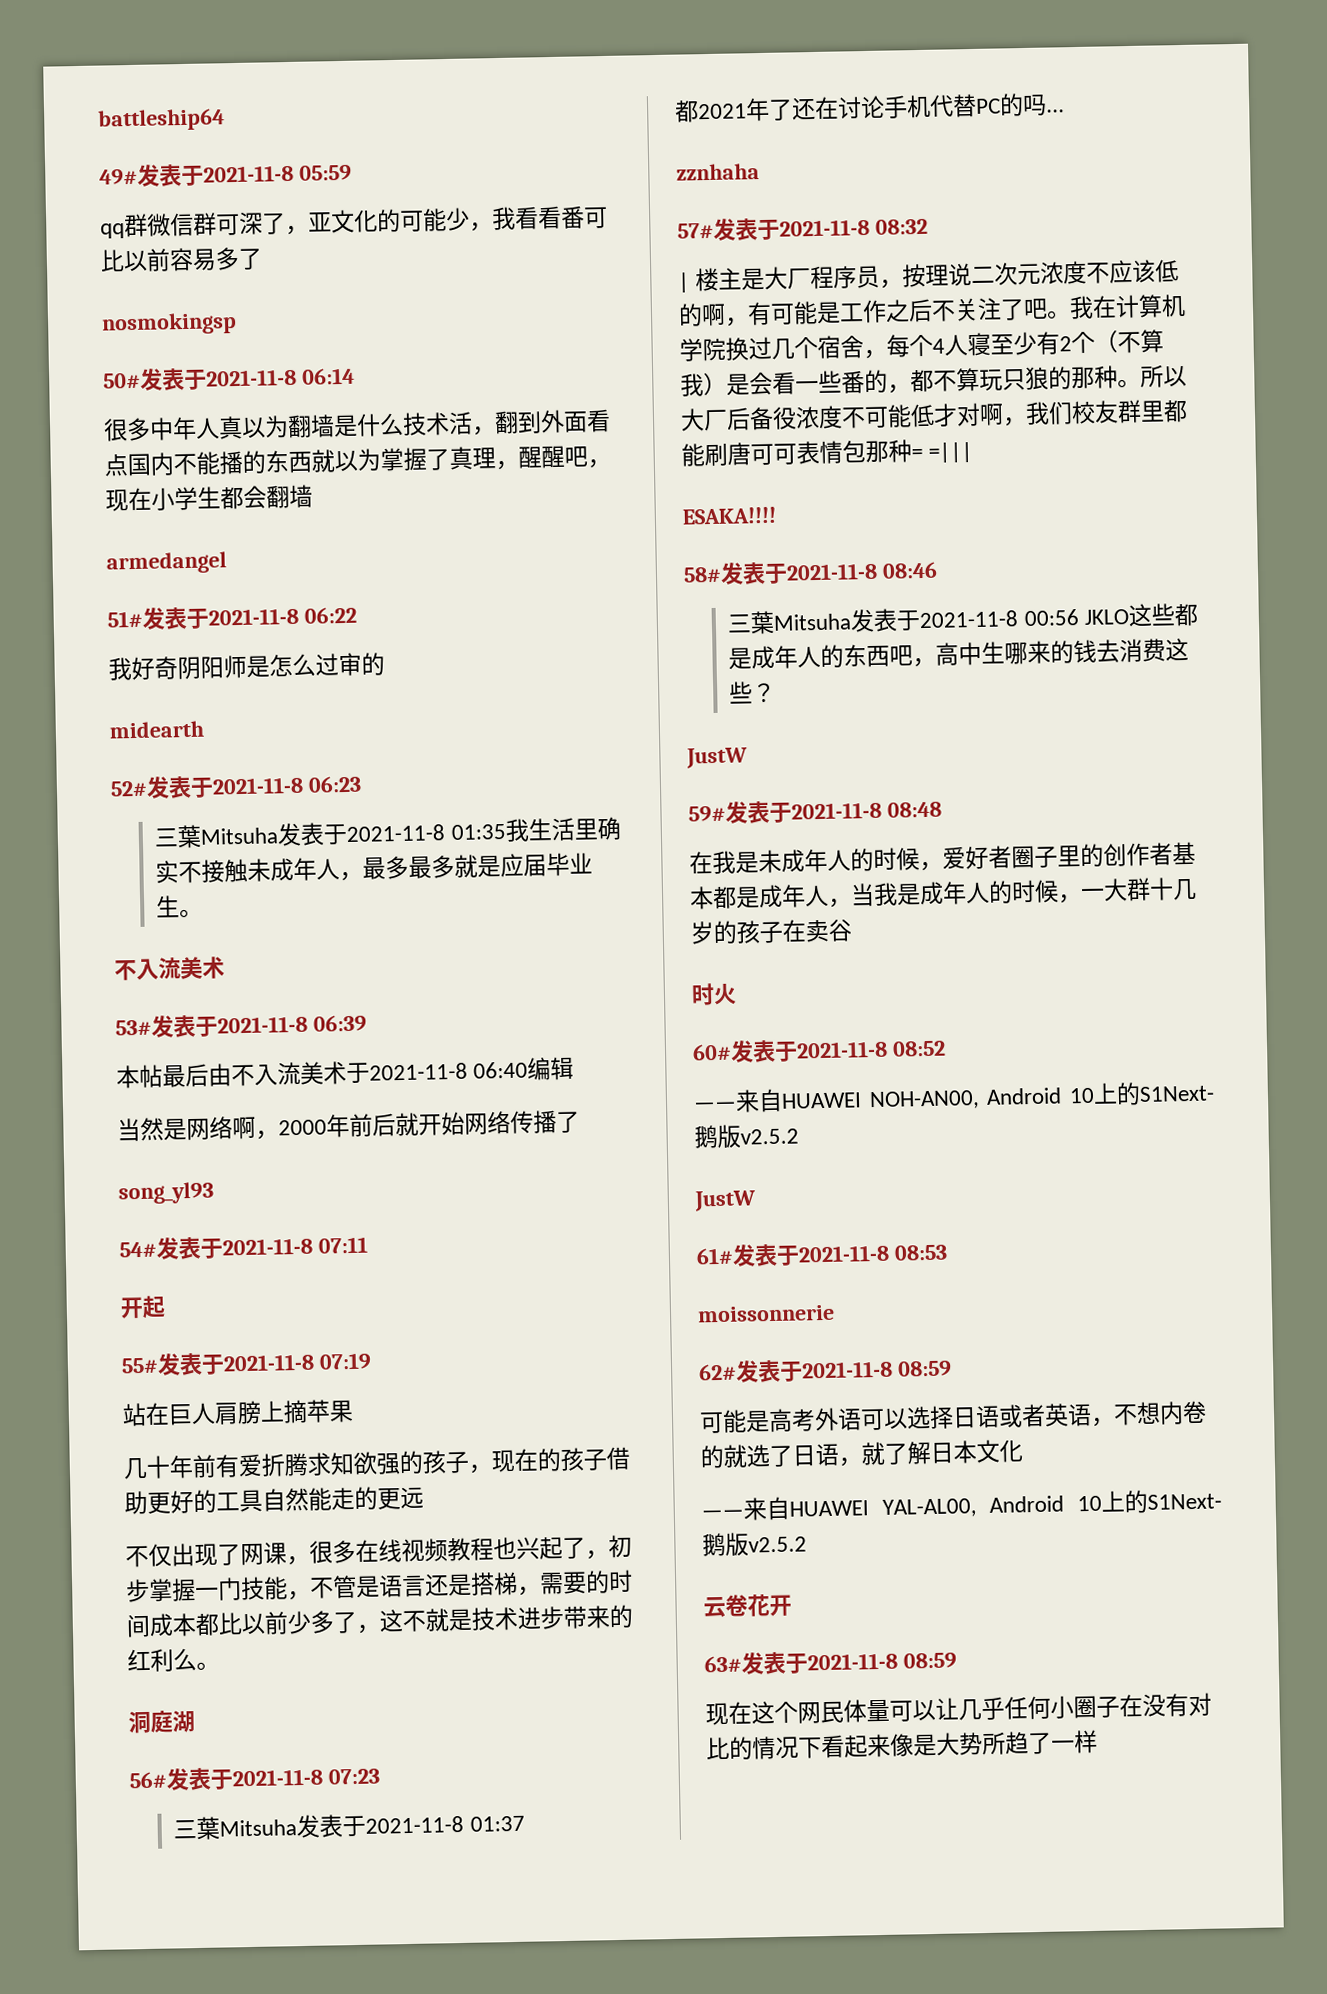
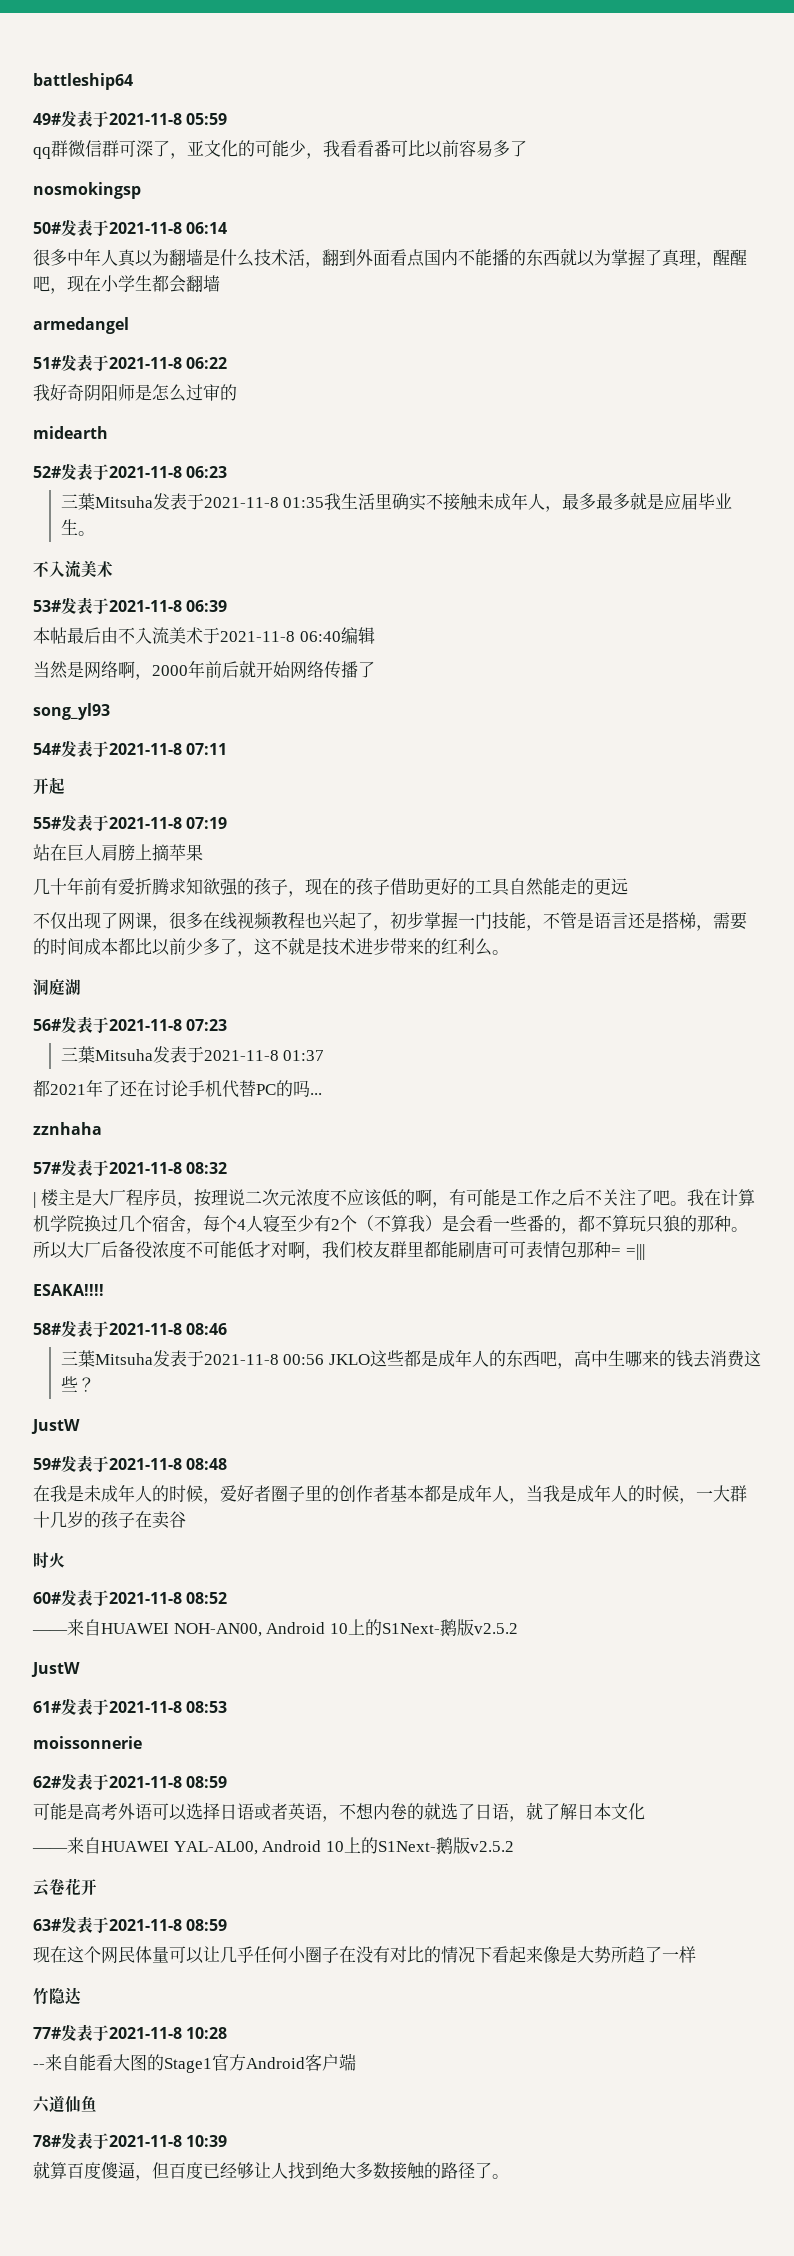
+ 竹隐达
+ 77#发表于2021-11-8 10:28
+ --来自能看大图的Stage1官方Android客户端
+ 六道仙鱼
+ 78#发表于2021-11-8 10:39
+ 就算百度傻逼，但百度已经够让人找到绝大多数接触的路径了。

